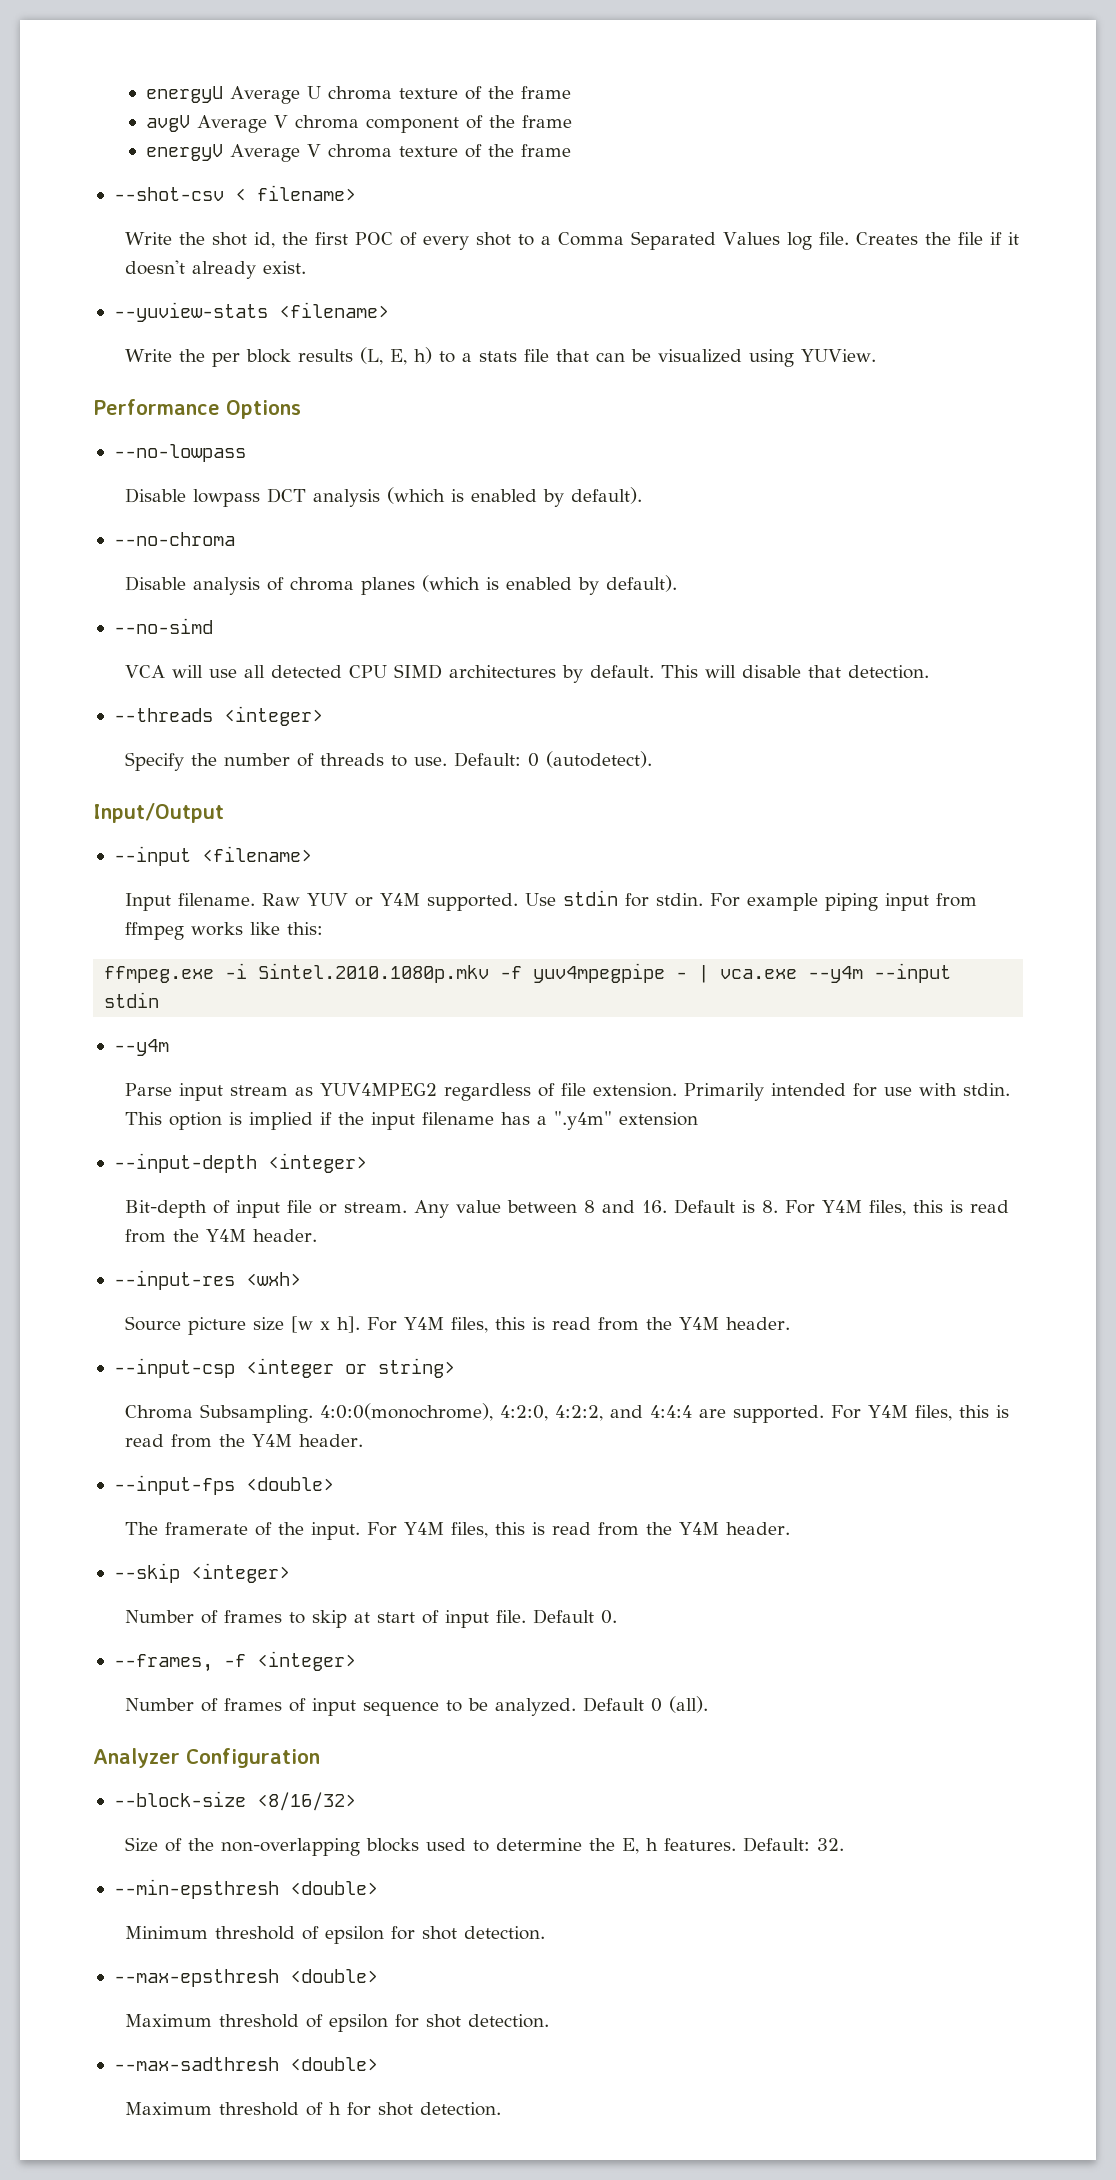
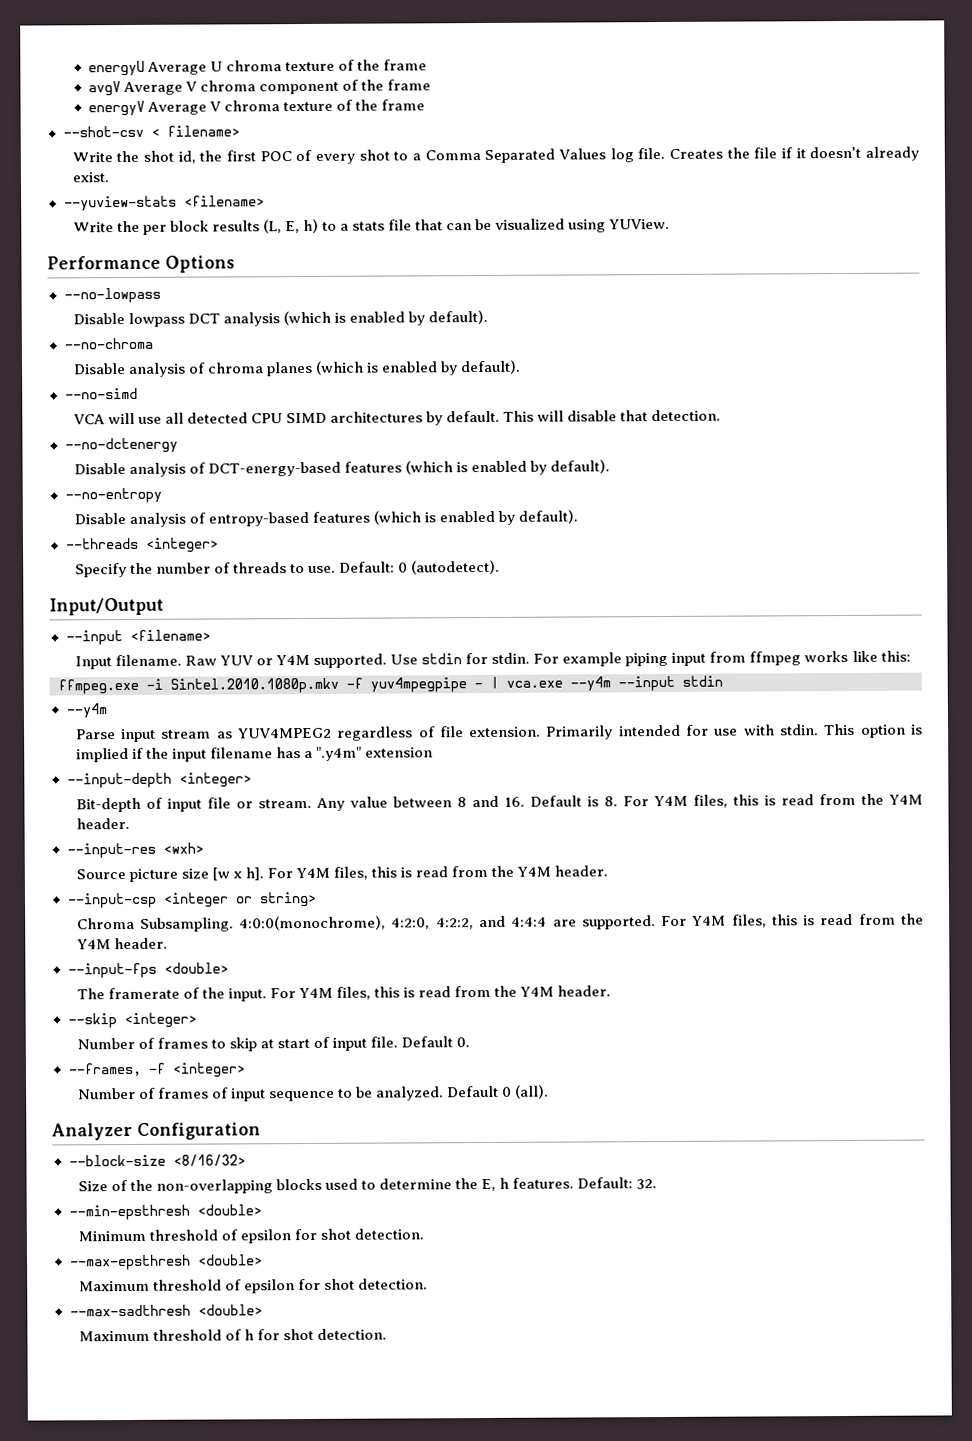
+ --no-dctenergy
+ Disable analysis of DCT-energy-based features (which is enabled by default).
+ --no-entropy
+ Disable analysis of entropy-based features (which is enabled by default).

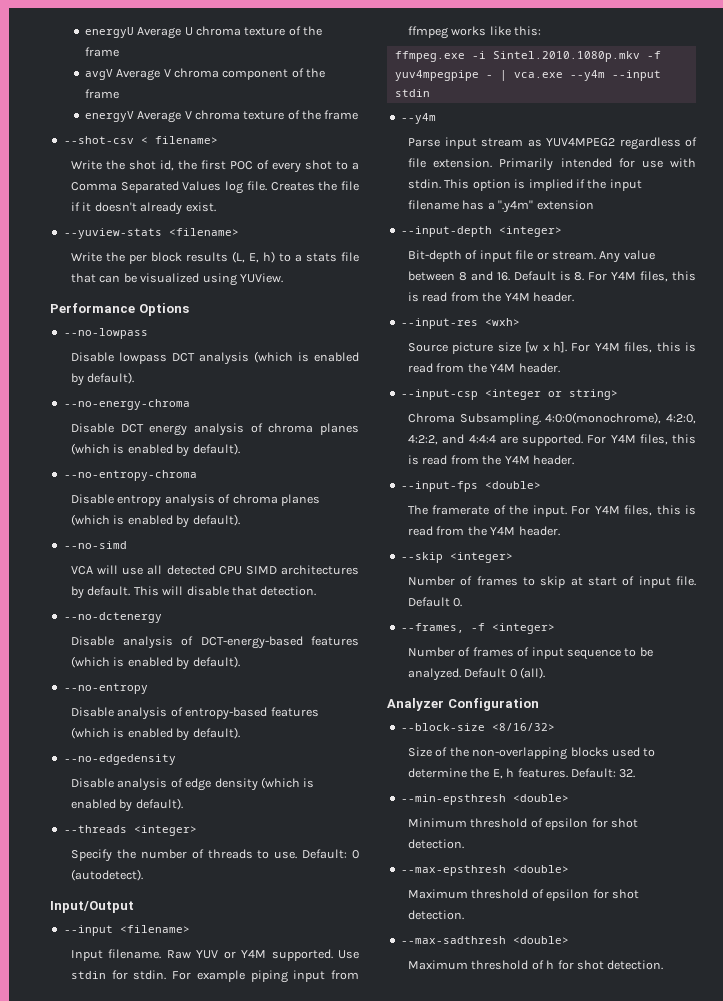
- --no-chroma
- Disable analysis of chroma planes (which is enabled by default).
+ --no-energy-chroma
+ Disable DCT energy analysis of chroma planes (which is enabled by default).
+ --no-entropy-chroma
+ Disable entropy analysis of chroma planes (which is enabled by default).
+ --no-edgedensity
+ Disable analysis of edge density (which is enabled by default).

